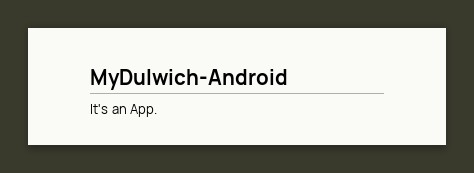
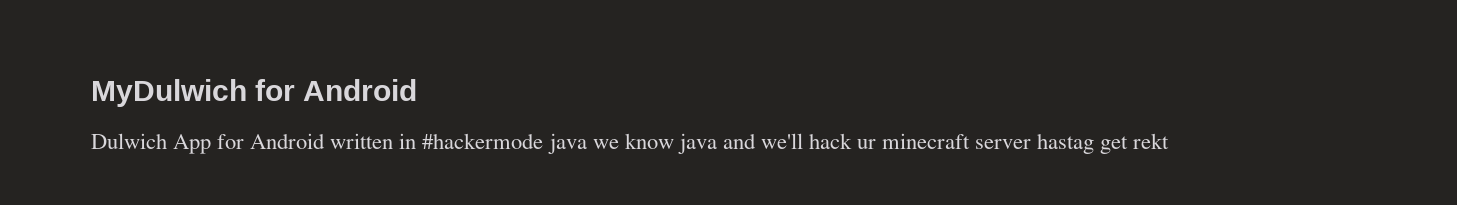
- MyDulwich-Android
- It's an App.
+ MyDulwich for Android
+ Dulwich App for Android written in #hackermode java we know java and we'll hack ur minecraft server hastag get rekt

